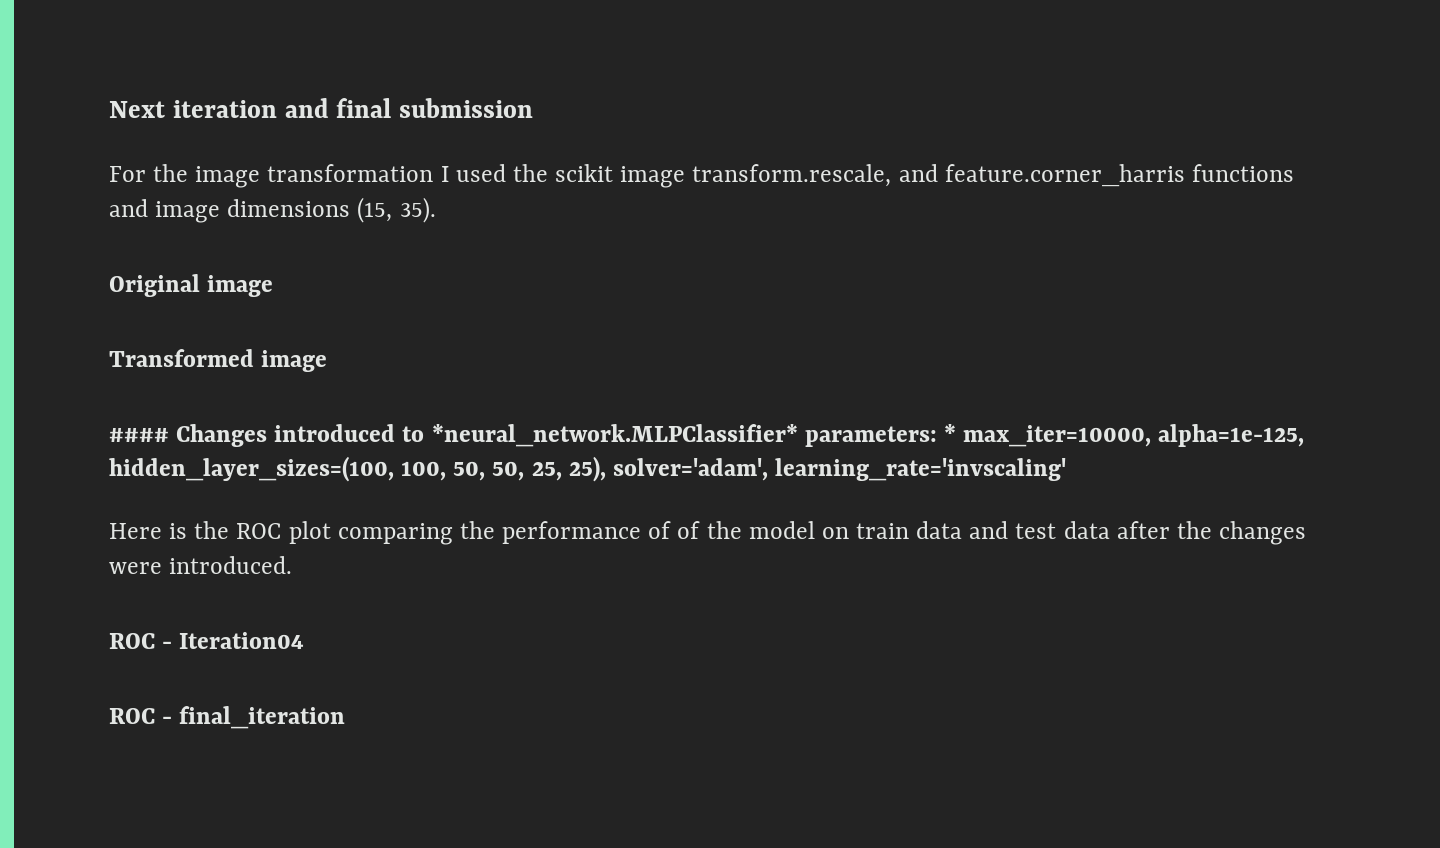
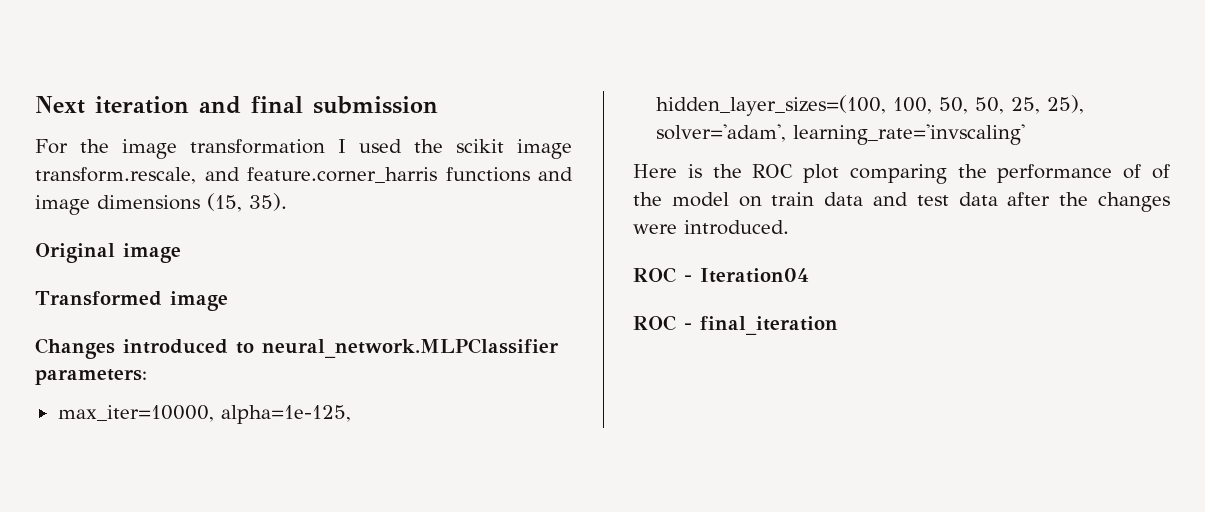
- #### Changes introduced to *neural_network.MLPClassifier* parameters: * max_iter=10000, alpha=1e-125, hidden_layer_sizes=(100, 100, 50, 50, 25, 25), solver='adam', learning_rate='invscaling'
+ Changes introduced to neural_network.MLPClassifier parameters:
+ max_iter=10000, alpha=1e-125, hidden_layer_sizes=(100, 100, 50, 50, 25, 25), solver='adam', learning_rate='invscaling'

